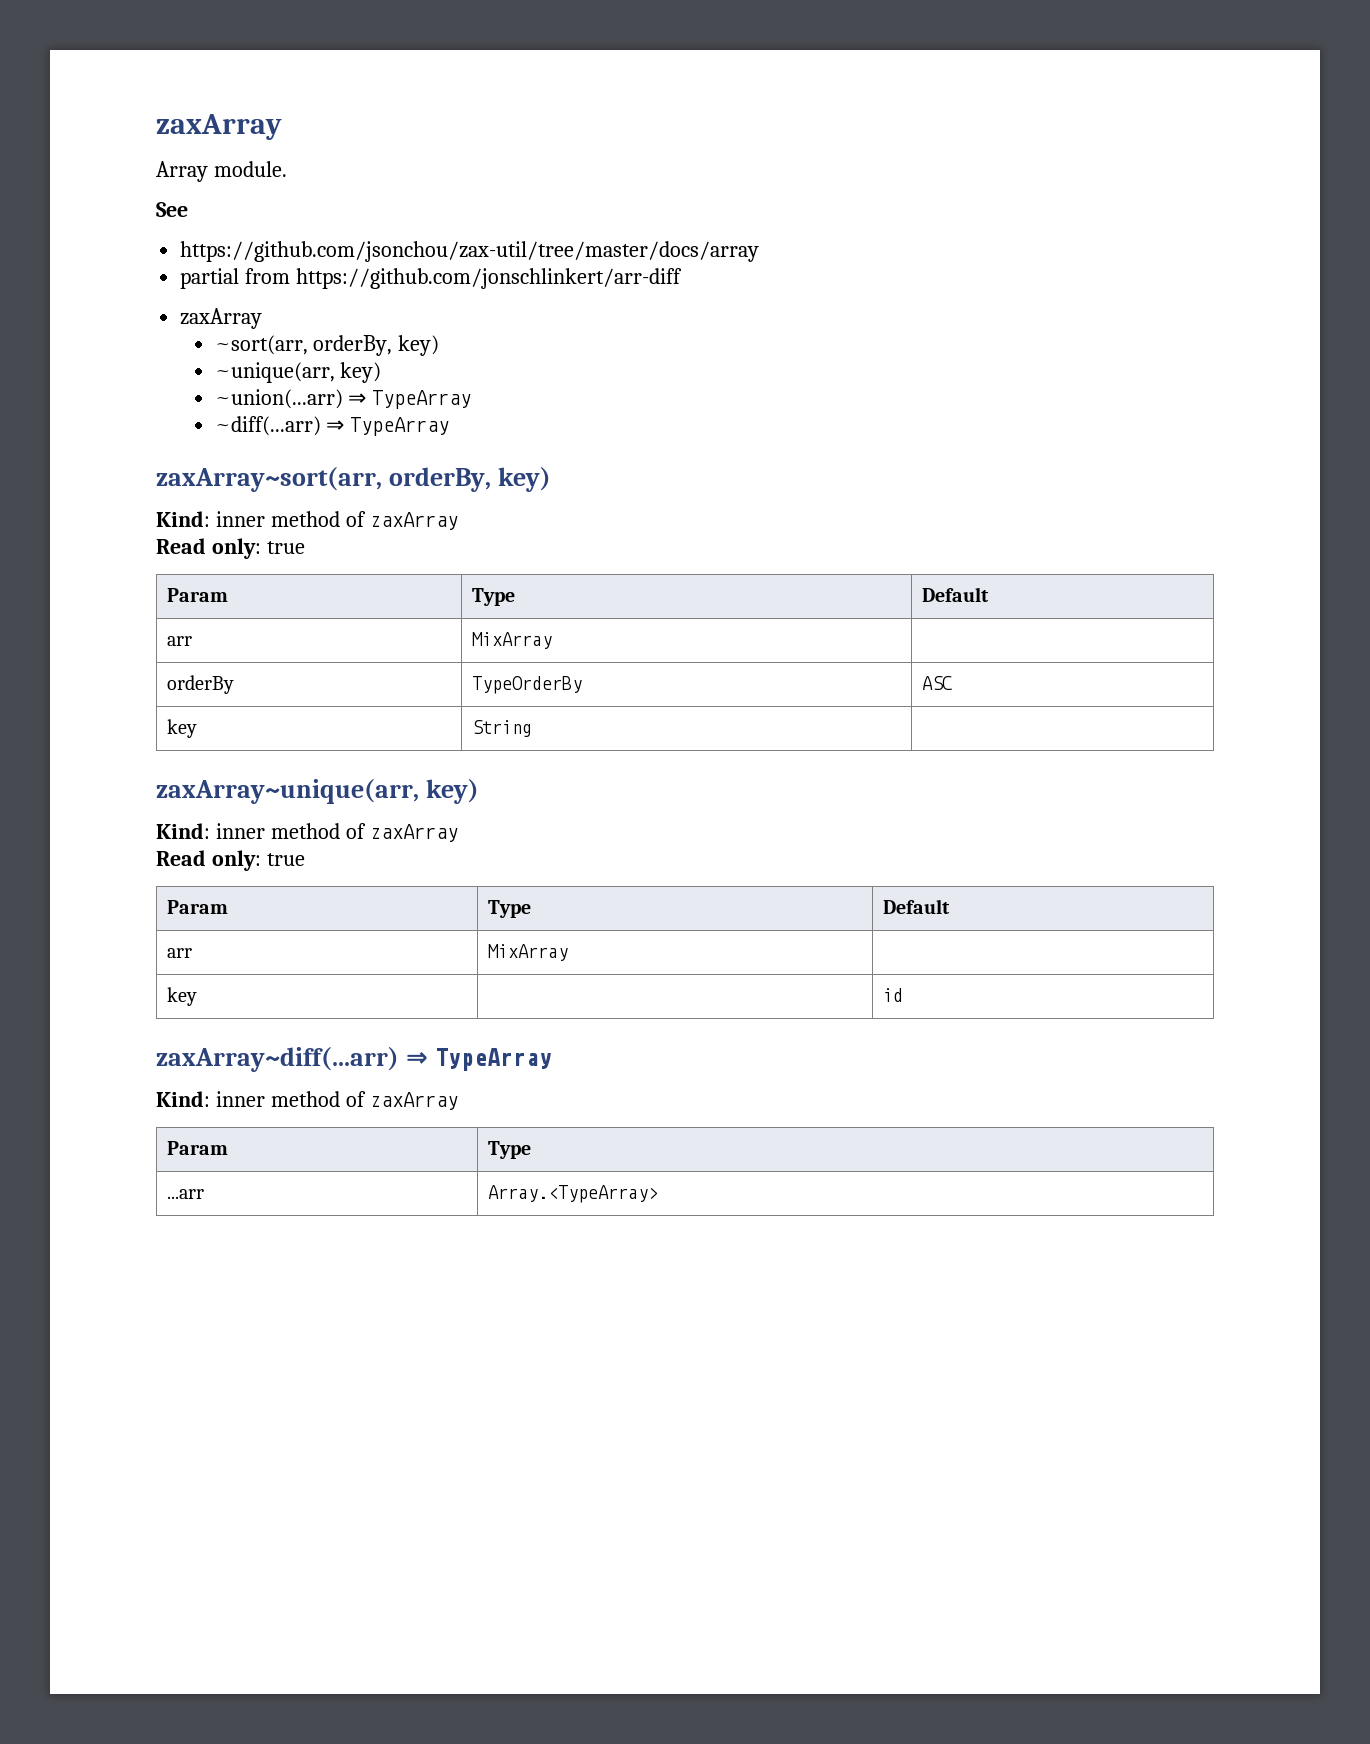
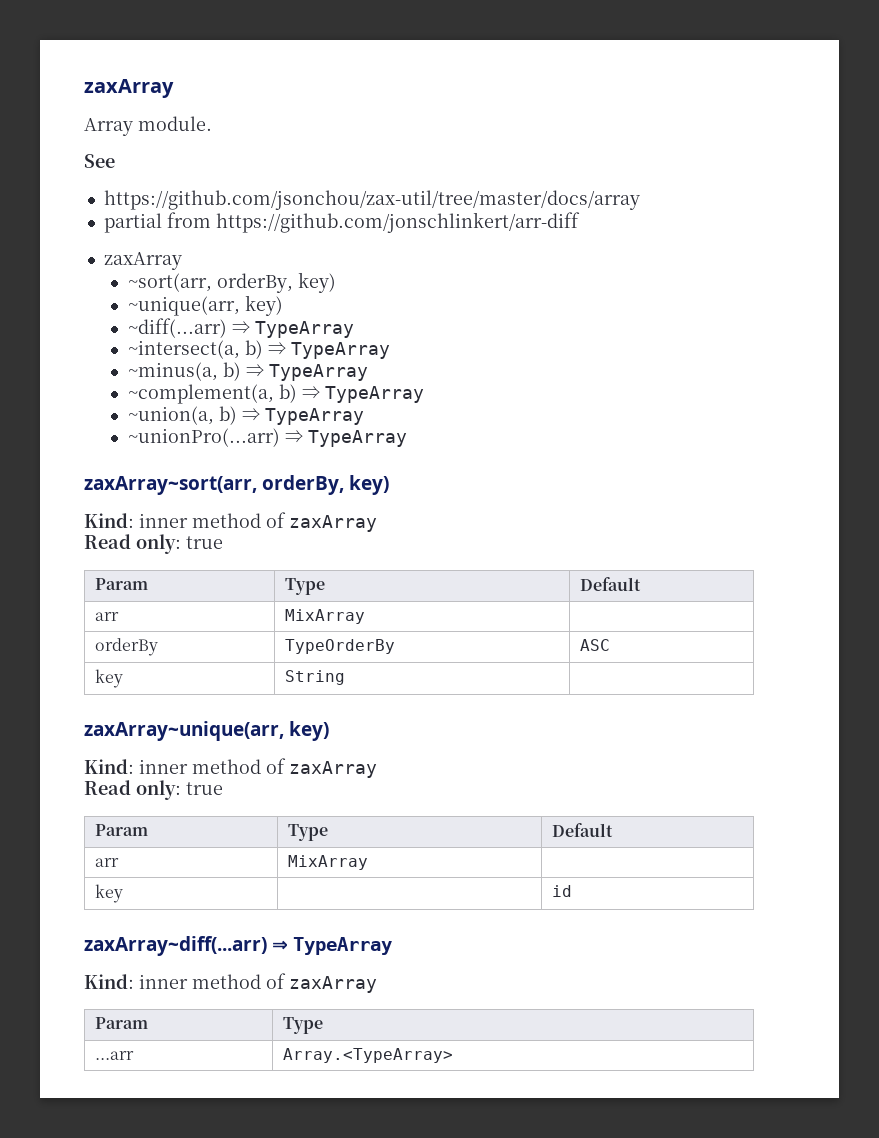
- ~union(...arr) ⇒ TypeArray
  ~diff(...arr) ⇒ TypeArray
+ ~intersect(a, b) ⇒ TypeArray
+ ~minus(a, b) ⇒ TypeArray
+ ~complement(a, b) ⇒ TypeArray
+ ~union(a, b) ⇒ TypeArray
+ ~unionPro(...arr) ⇒ TypeArray

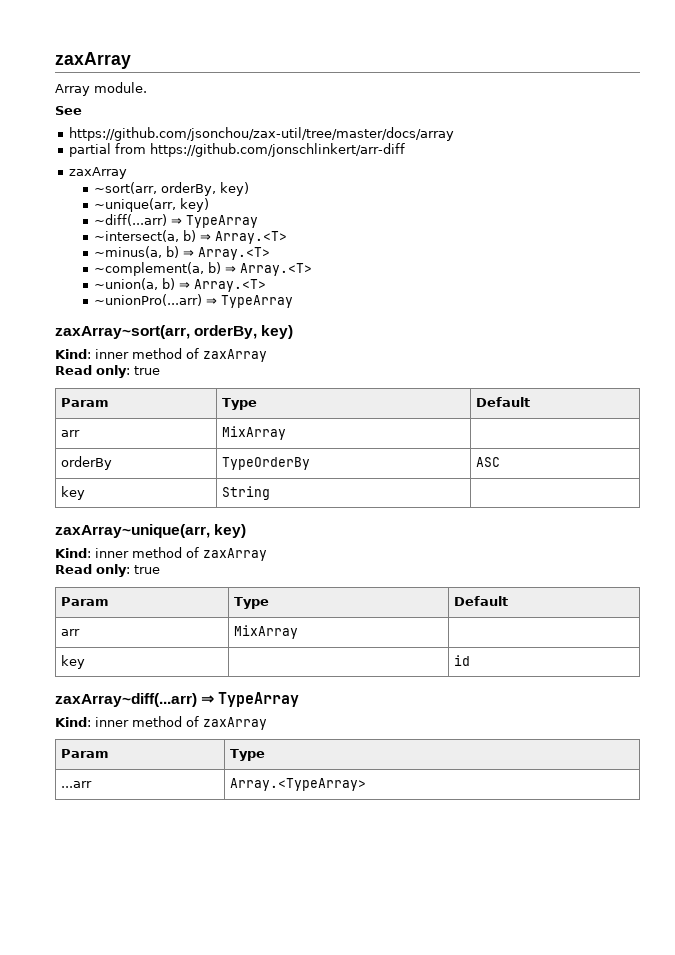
- ~intersect(a, b) ⇒ TypeArray
+ ~intersect(a, b) ⇒ Array.<T>
- ~minus(a, b) ⇒ TypeArray
+ ~minus(a, b) ⇒ Array.<T>
- ~complement(a, b) ⇒ TypeArray
+ ~complement(a, b) ⇒ Array.<T>
- ~union(a, b) ⇒ TypeArray
+ ~union(a, b) ⇒ Array.<T>

